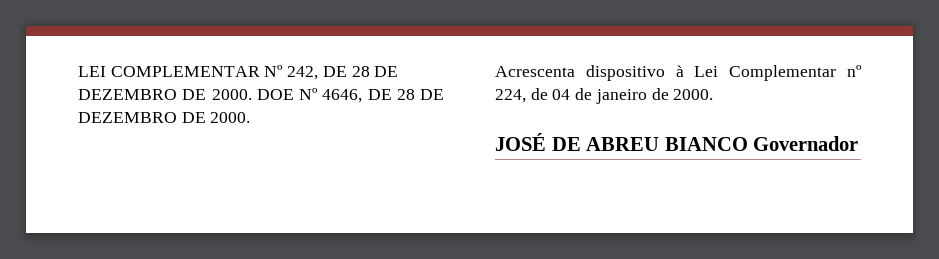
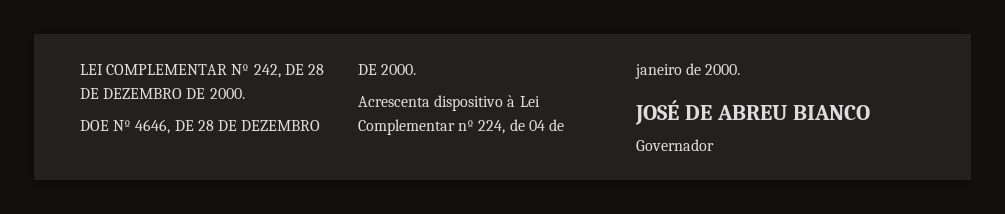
- LEI COMPLEMENTAR Nº 242, DE 28 DE DEZEMBRO DE 2000. DOE Nº 4646, DE 28 DE DEZEMBRO DE 2000.
+ LEI COMPLEMENTAR Nº 242, DE 28 DE DEZEMBRO DE 2000.
+ DOE Nº 4646, DE 28 DE DEZEMBRO DE 2000.
- JOSÉ DE ABREU BIANCO Governador
+ JOSÉ DE ABREU BIANCO
+ Governador

